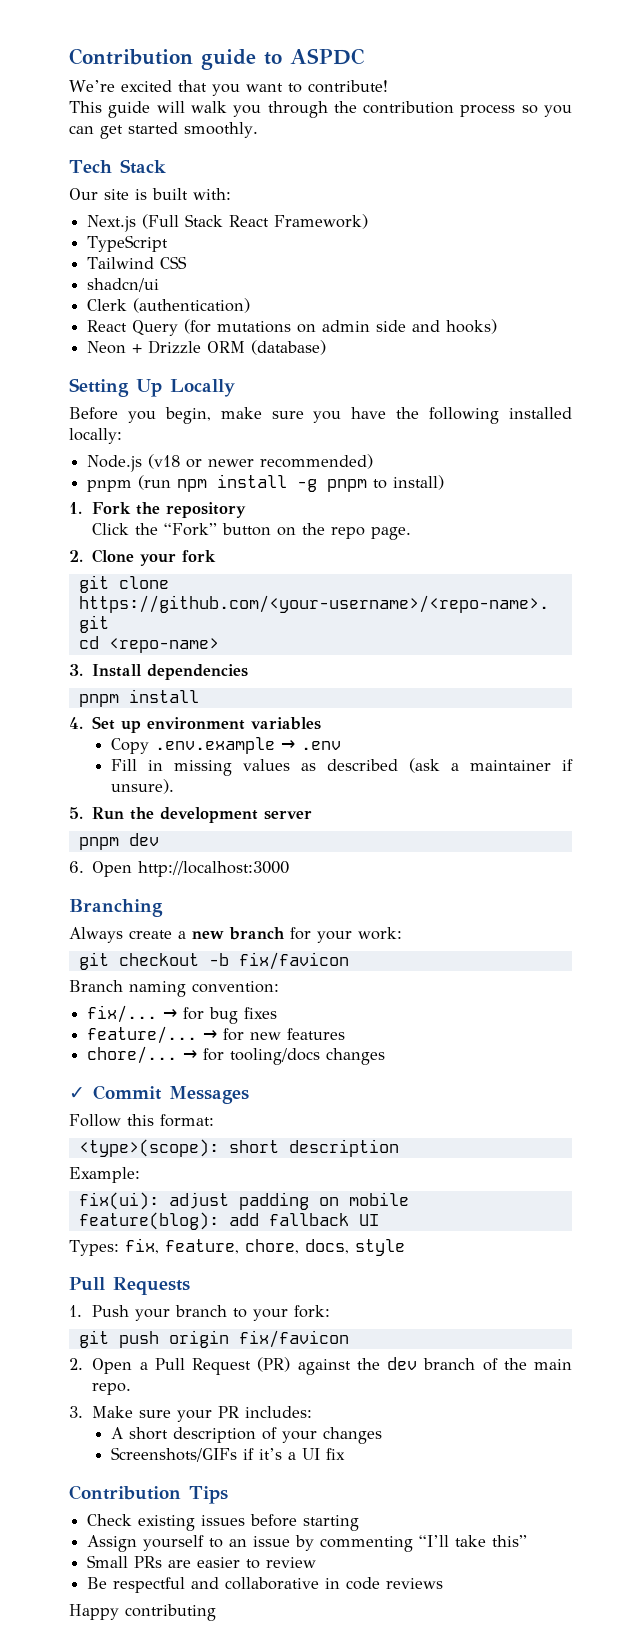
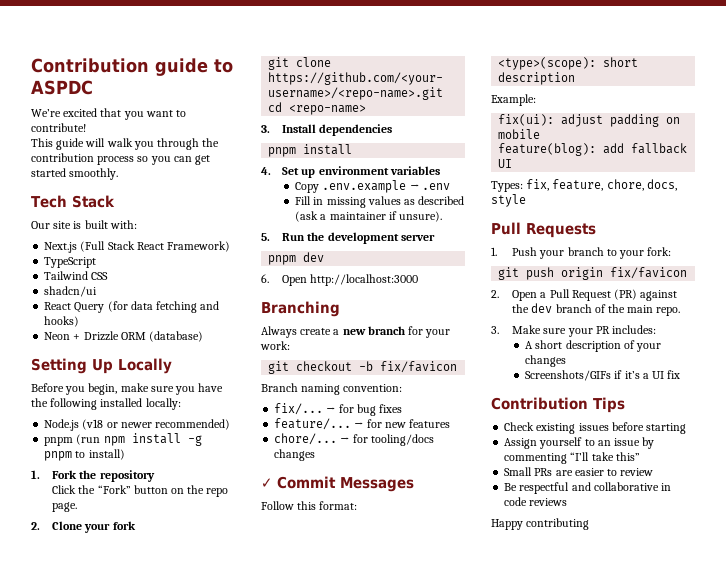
- Clerk (authentication)
- React Query (for mutations on admin side and hooks)
+ React Query (for data fetching and hooks)

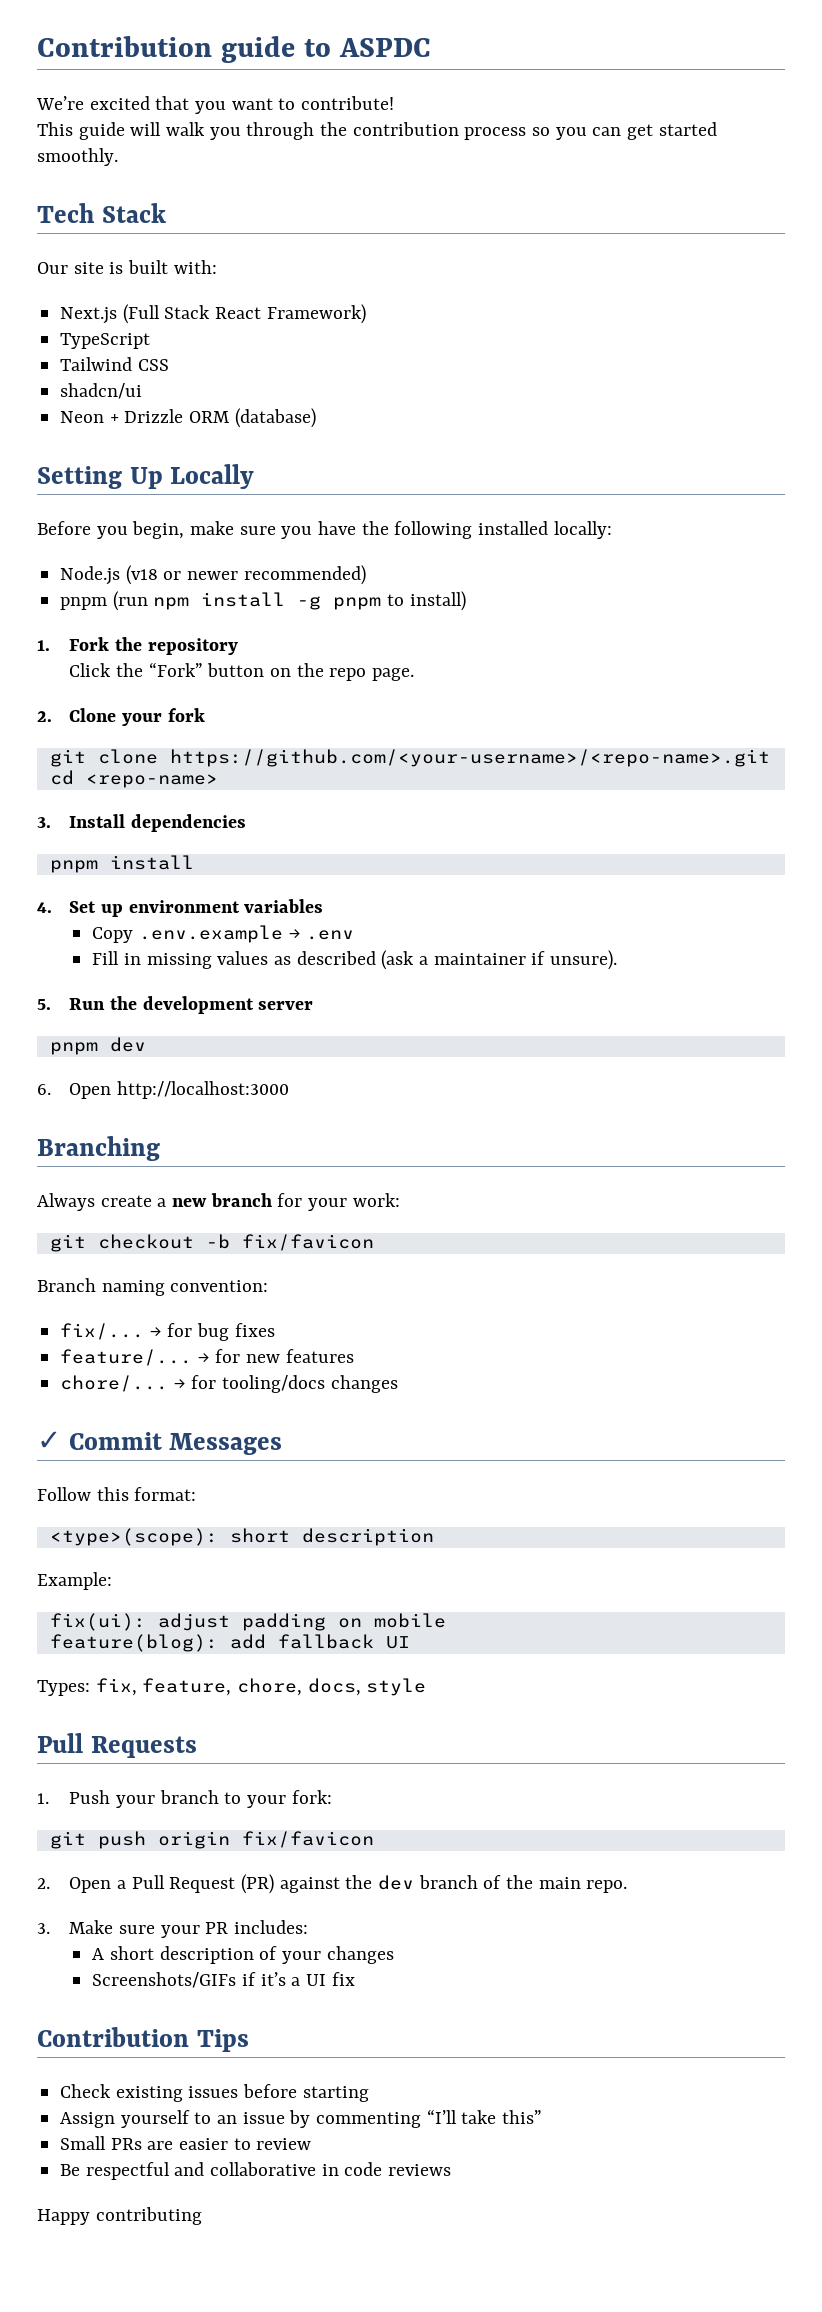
- React Query (for data fetching and hooks)

